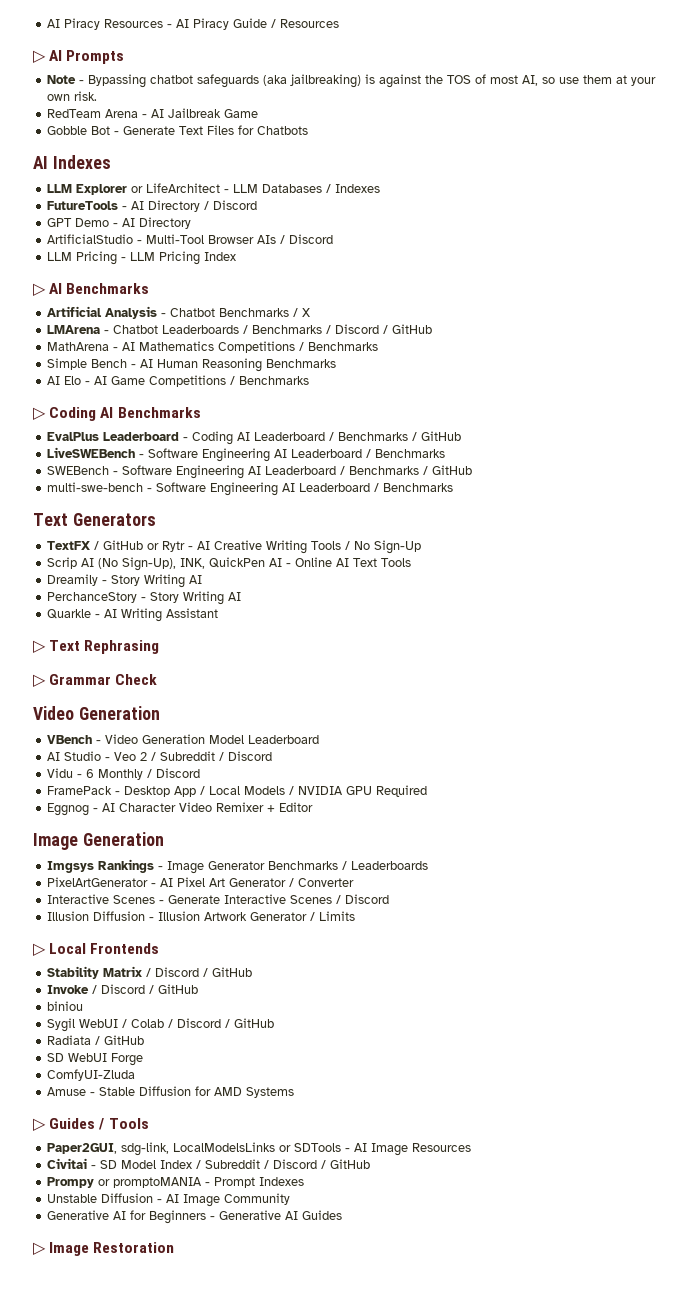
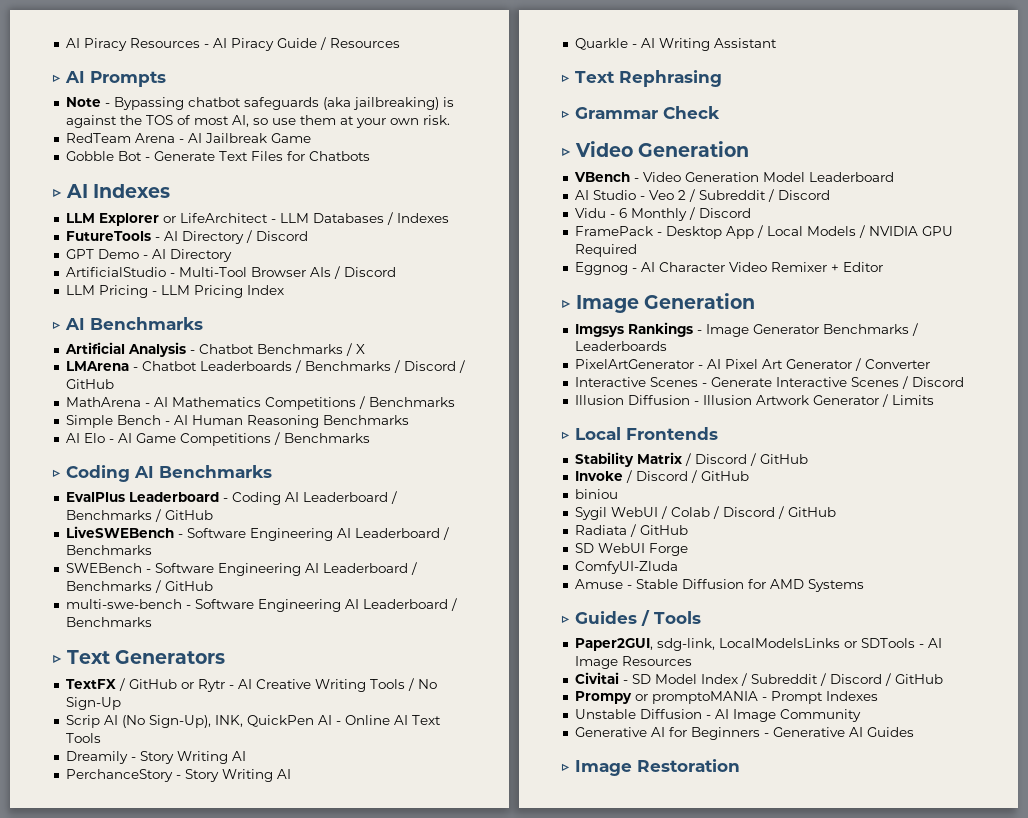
- AI Indexes
+ ▷ AI Indexes
- Text Generators
+ ▷ Text Generators
  ▷ Grammar Check
- Video Generation
+ ▷ Video Generation
- Image Generation
+ ▷ Image Generation

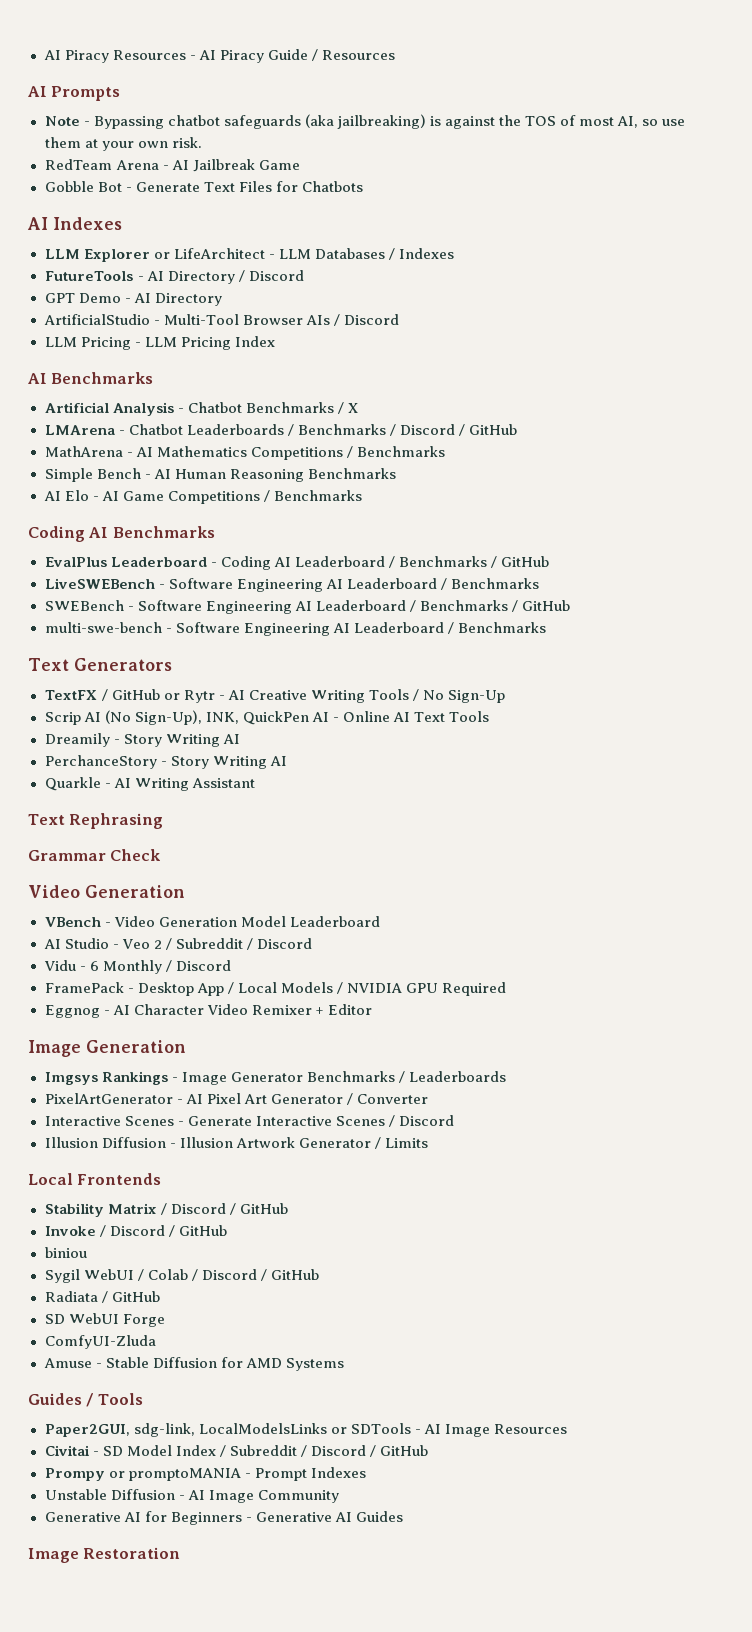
- ▷ AI Prompts
+ AI Prompts
- ▷ AI Indexes
+ AI Indexes
  LLM Pricing - LLM Pricing Index
- ▷ AI Benchmarks
+ AI Benchmarks
- ▷ Coding AI Benchmarks
+ Coding AI Benchmarks
- ▷ Text Generators
+ Text Generators
- ▷ Text Rephrasing
+ Text Rephrasing
- ▷ Grammar Check
- ▷ Video Generation
+ Grammar Check
+ Video Generation
- ▷ Image Generation
+ Image Generation
- ▷ Local Frontends
+ Local Frontends
- ▷ Guides / Tools
+ Guides / Tools
- ▷ Image Restoration
+ Image Restoration

